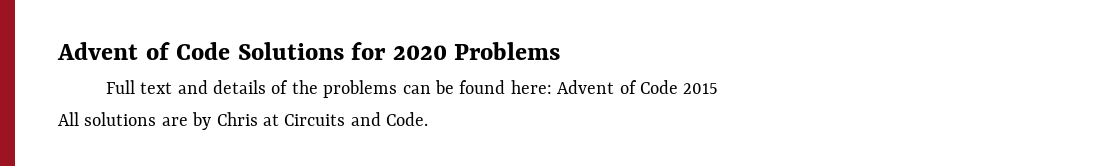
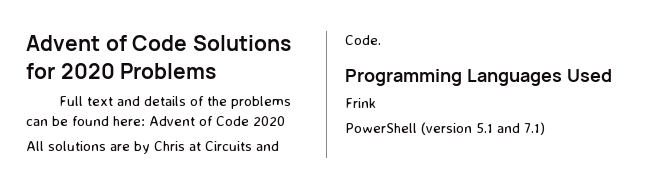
- Full text and details of the problems can be found here: Advent of Code 2015
+ Full text and details of the problems can be found here: Advent of Code 2020
+ Programming Languages Used
+ Frink
+ PowerShell (version 5.1 and 7.1)

